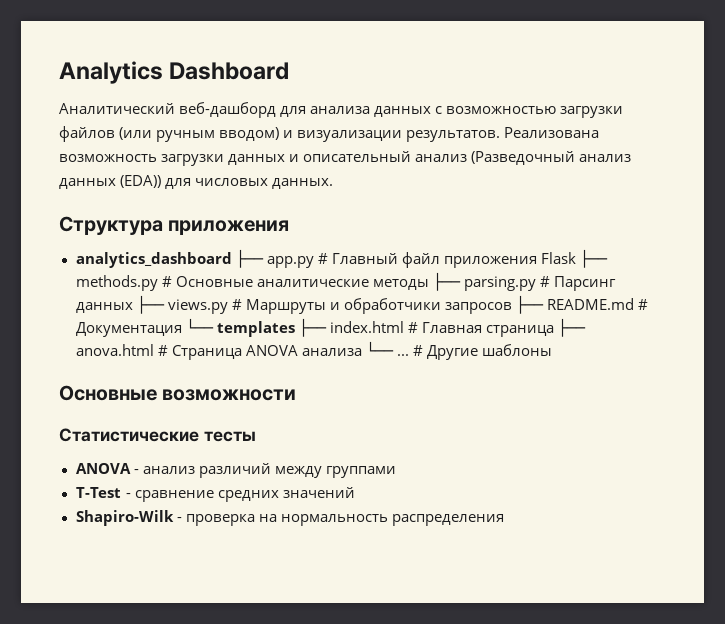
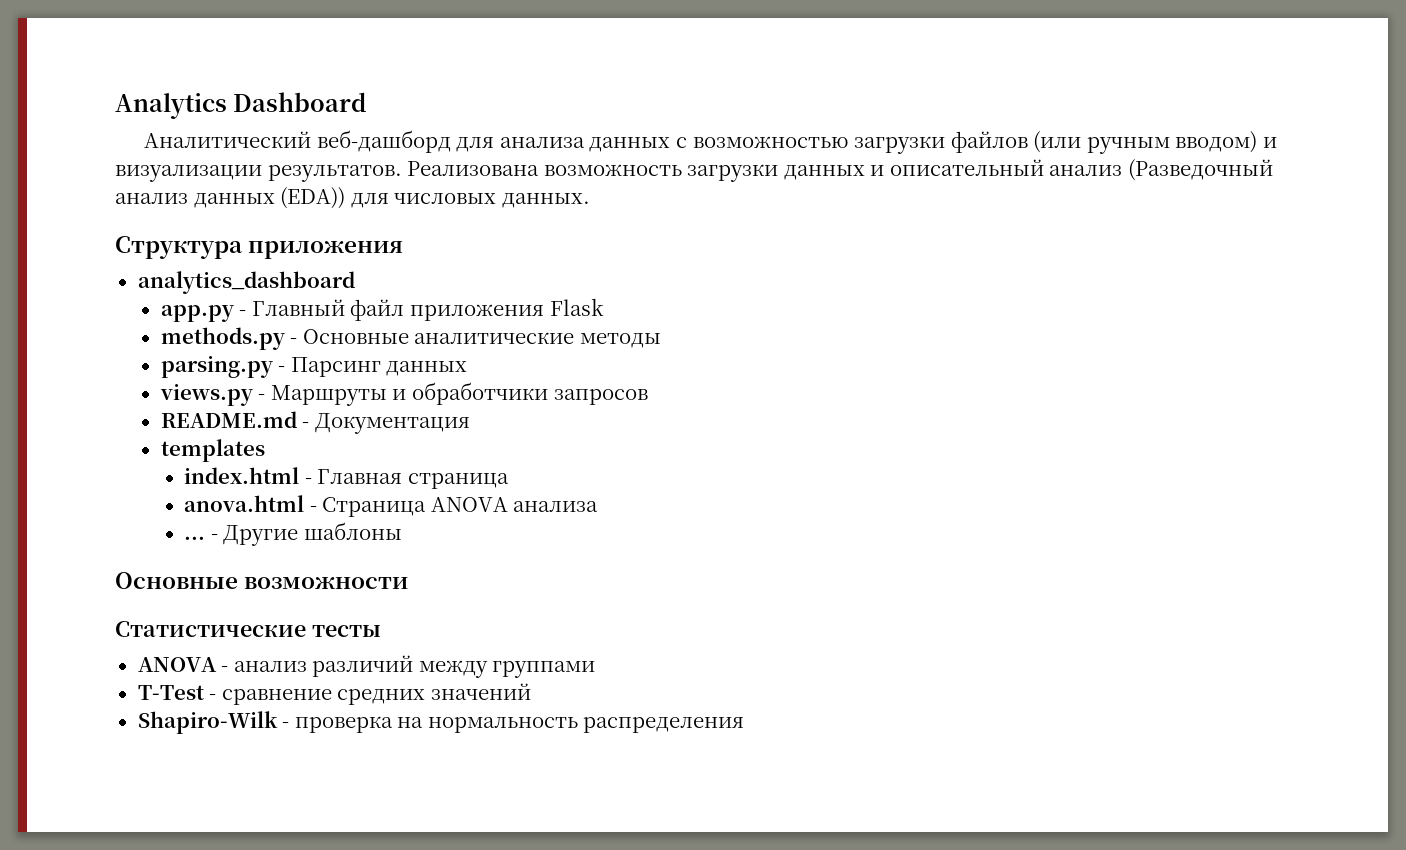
- analytics_dashboard ├── app.py # Главный файл приложения Flask ├── methods.py # Основные аналитические методы ├── parsing.py # Парсинг данных ├── views.py # Маршруты и обработчики запросов ├── README.md # Документация └── templates ├── index.html # Главная страница ├── anova.html # Страница ANOVA анализа └── ... # Другие шаблоны
+ analytics_dashboard
+ app.py - Главный файл приложения Flask
+ methods.py - Основные аналитические методы
+ parsing.py - Парсинг данных
+ views.py - Маршруты и обработчики запросов
+ README.md - Документация
+ templates
+ index.html - Главная страница
+ anova.html - Страница ANOVA анализа
+ ... - Другие шаблоны

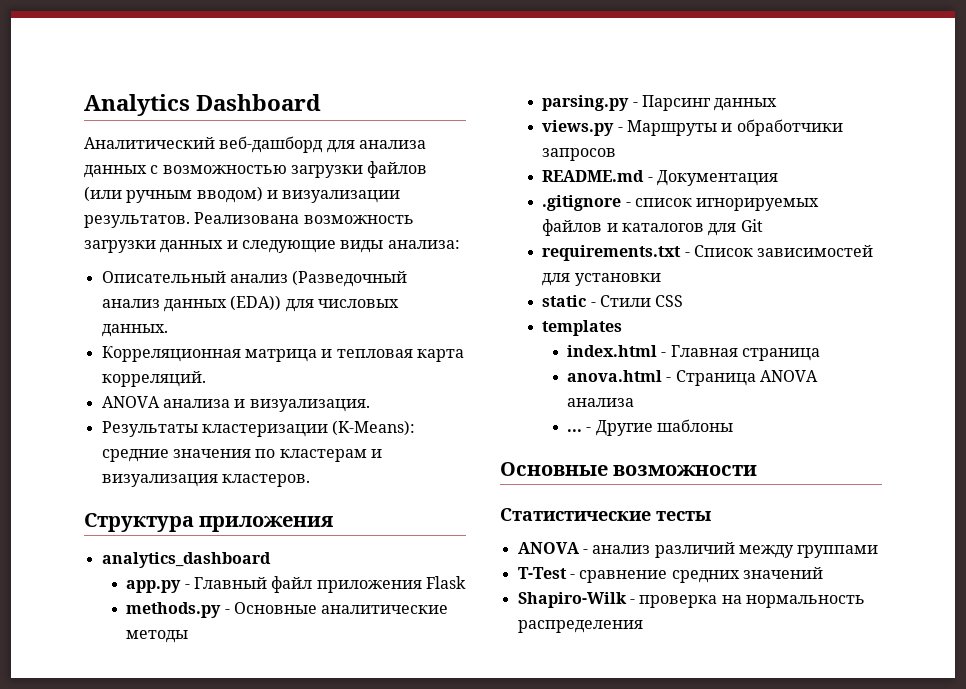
- Реализована возможность загрузки данных и описательный анализ (Разведочный анализ данных (EDA)) для числовых данных.
+ Реализована возможность загрузки данных и следующие виды анализа:
+ Описательный анализ (Разведочный анализ данных (EDA)) для числовых данных.
+ Корреляционная матрица и тепловая карта корреляций.
+ ANOVA анализа и визуализация.
+ Результаты кластеризации (K-Means): средние значения по кластерам и визуализация кластеров.
+ .gitignore - список игнорируемых файлов и каталогов для Git
+ requirements.txt - Список зависимостей для установки
+ static - Стили CSS

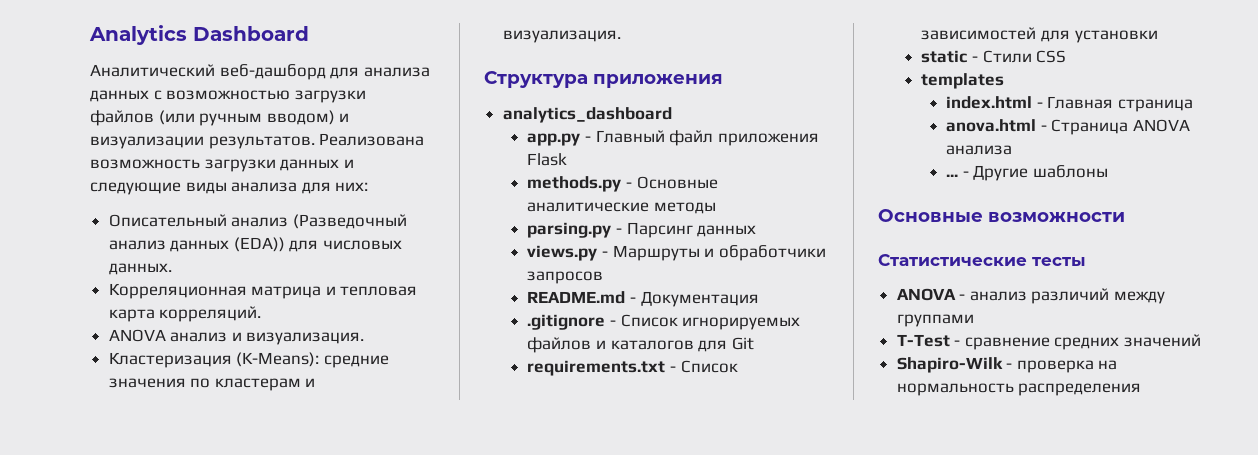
- Реализована возможность загрузки данных и следующие виды анализа:
+ Реализована возможность загрузки данных и следующие виды анализа для них:
- ANOVA анализа и визуализация.
- Результаты кластеризации (K-Means): средние значения по кластерам и визуализация кластеров.
+ ANOVA анализ и визуализация.
+ Кластеризация (K-Means): средние значения по кластерам и визуализация.
- .gitignore - список игнорируемых файлов и каталогов для Git
+ .gitignore - Список игнорируемых файлов и каталогов для Git

